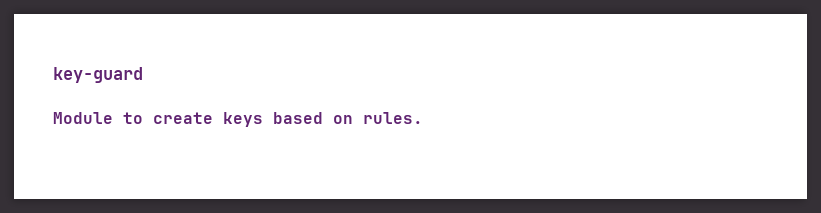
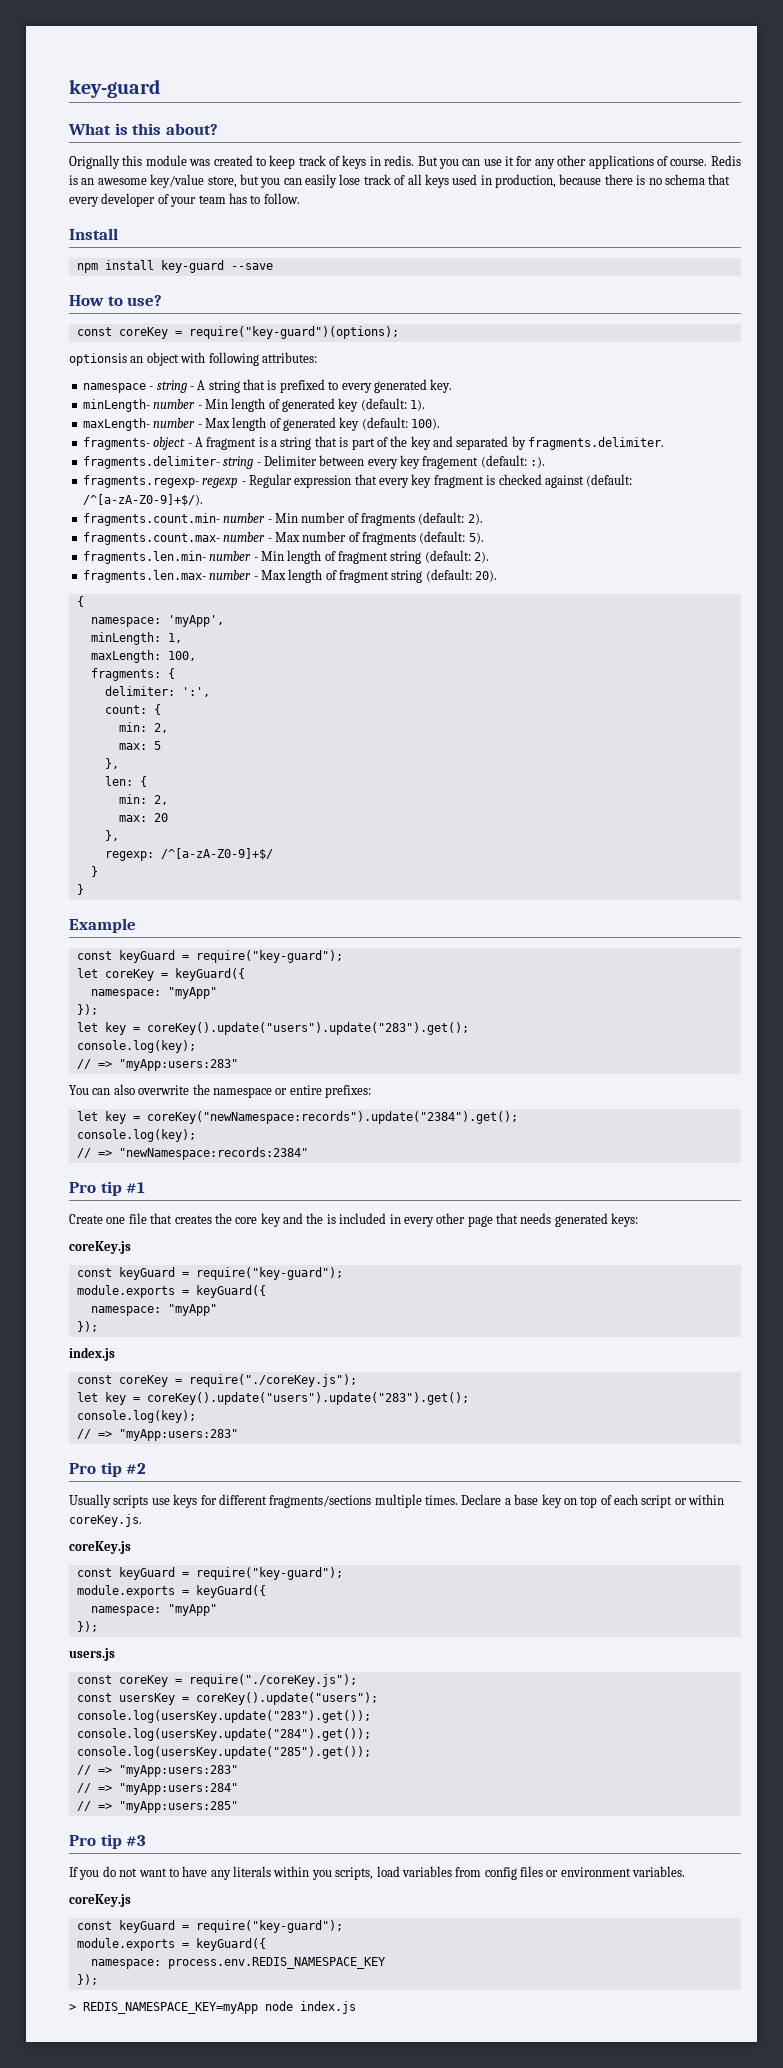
- Module to create keys based on rules.
+ What is this about?
+ Orignally this module was created to keep track of keys in redis. But you can use it for any other applications of course. Redis is an awesome key/value store, but you can easily lose track of all keys used in production, because there is no schema that every developer of your team has to follow.
+ Install
+ npm install key-guard --save
+ How to use?
+ const coreKey = require("key-guard")(options);
+ optionsis an object with following attributes:
+ namespace - string - A string that is prefixed to every generated key.
+ minLength- number - Min length of generated key (default: 1).
+ maxLength- number - Max length of generated key (default: 100).
+ fragments- object - A fragment is a string that is part of the key and separated by fragments.delimiter.
+ fragments.delimiter- string - Delimiter between every key fragement (default: :).
+ fragments.regexp- regexp - Regular expression that every key fragment is checked against (default: /^[a-zA-Z0-9]+$/).
+ fragments.count.min- number - Min number of fragments (default: 2).
+ fragments.count.max- number - Max number of fragments (default: 5).
+ fragments.len.min- number - Min length of fragment string (default: 2).
+ fragments.len.max- number - Max length of fragment string (default: 20).
+ {
+ namespace: 'myApp',
+ minLength: 1,
+ maxLength: 100,
+ fragments: {
+ delimiter: ':',
+ count: {
+ min: 2,
+ max: 5
+ },
+ len: {
+ min: 2,
+ max: 20
+ },
+ regexp: /^[a-zA-Z0-9]+$/
+ }
+ }
+ Example
+ const keyGuard = require("key-guard");
+ let coreKey = keyGuard({
+ namespace: "myApp"
+ });
+ let key = coreKey().update("users").update("283").get();
+ console.log(key);
+ // => "myApp:users:283"
+ You can also overwrite the namespace or entire prefixes:
+ let key = coreKey("newNamespace:records").update("2384").get();
+ console.log(key);
+ // => "newNamespace:records:2384"
+ Pro tip #1
+ Create one file that creates the core key and the is included in every other page that needs generated keys:
+ coreKey.js
+ const keyGuard = require("key-guard");
+ module.exports = keyGuard({
+ namespace: "myApp"
+ });
+ index.js
+ const coreKey = require("./coreKey.js");
+ let key = coreKey().update("users").update("283").get();
+ console.log(key);
+ // => "myApp:users:283"
+ Pro tip #2
+ Usually scripts use keys for different fragments/sections multiple times. Declare a base key on top of each script or within coreKey.js.
+ coreKey.js
+ const keyGuard = require("key-guard");
+ module.exports = keyGuard({
+ namespace: "myApp"
+ });
+ users.js
+ const coreKey = require("./coreKey.js");
+ const usersKey = coreKey().update("users");
+ console.log(usersKey.update("283").get());
+ console.log(usersKey.update("284").get());
+ console.log(usersKey.update("285").get());
+ // => "myApp:users:283"
+ // => "myApp:users:284"
+ // => "myApp:users:285"
+ Pro tip #3
+ If you do not want to have any literals within you scripts, load variables from config files or environment variables.
+ coreKey.js
+ const keyGuard = require("key-guard");
+ module.exports = keyGuard({
+ namespace: process.env.REDIS_NAMESPACE_KEY
+ });
+ > REDIS_NAMESPACE_KEY=myApp node index.js

